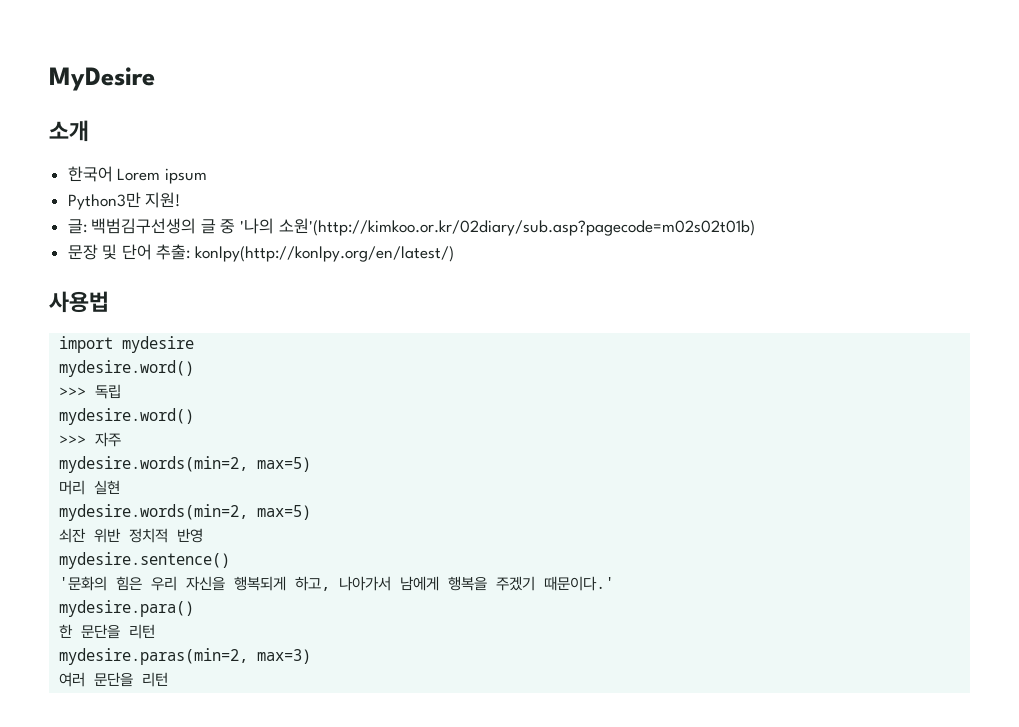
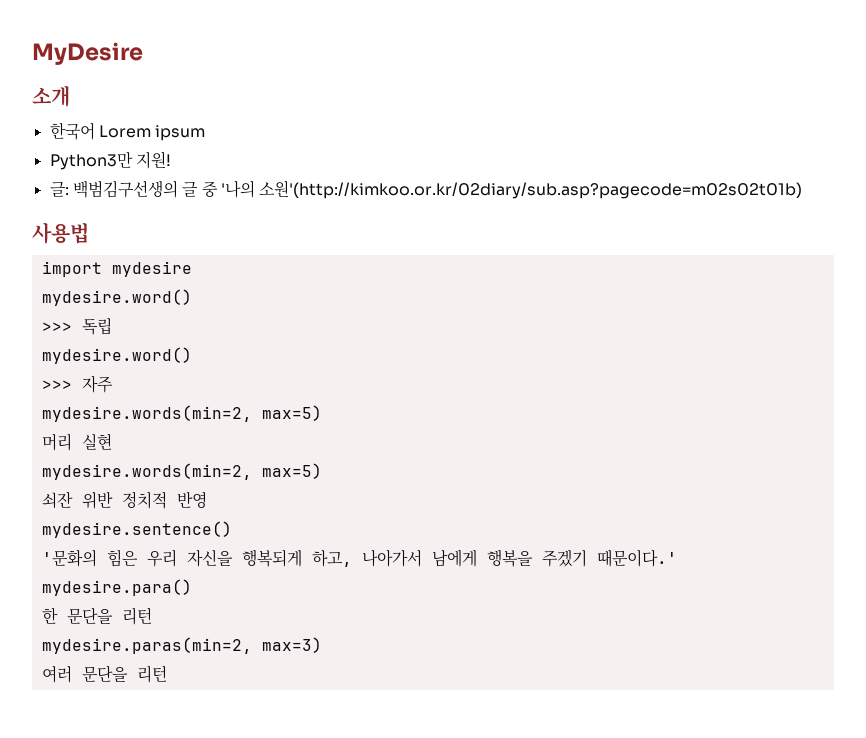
- 문장 및 단어 추출: konlpy(http://konlpy.org/en/latest/)

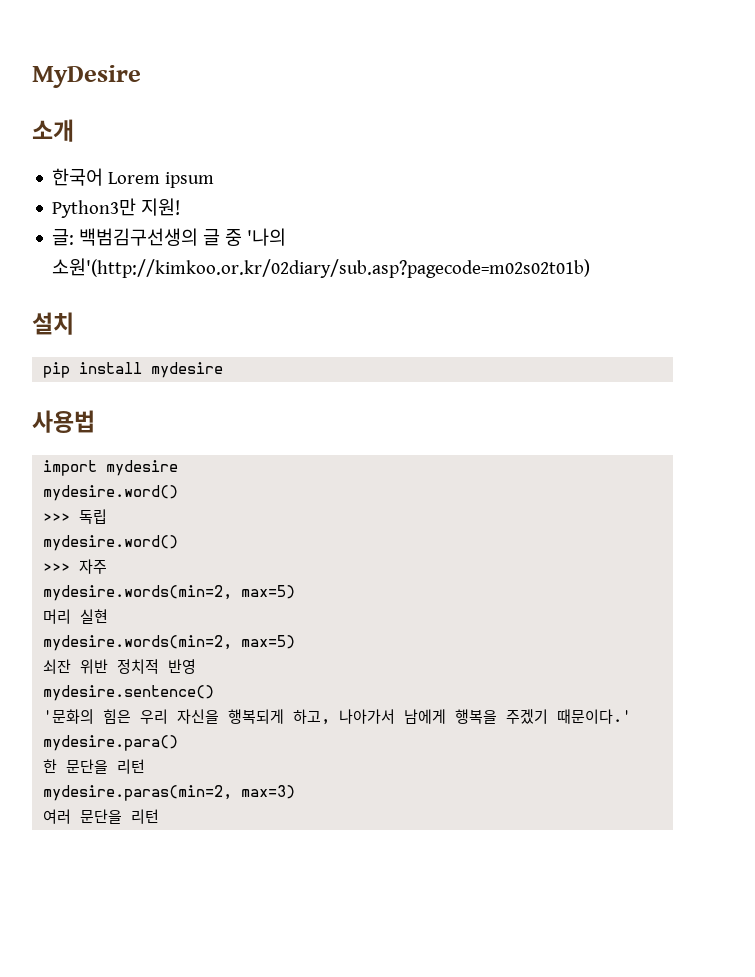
+ 설치
+ pip install mydesire

